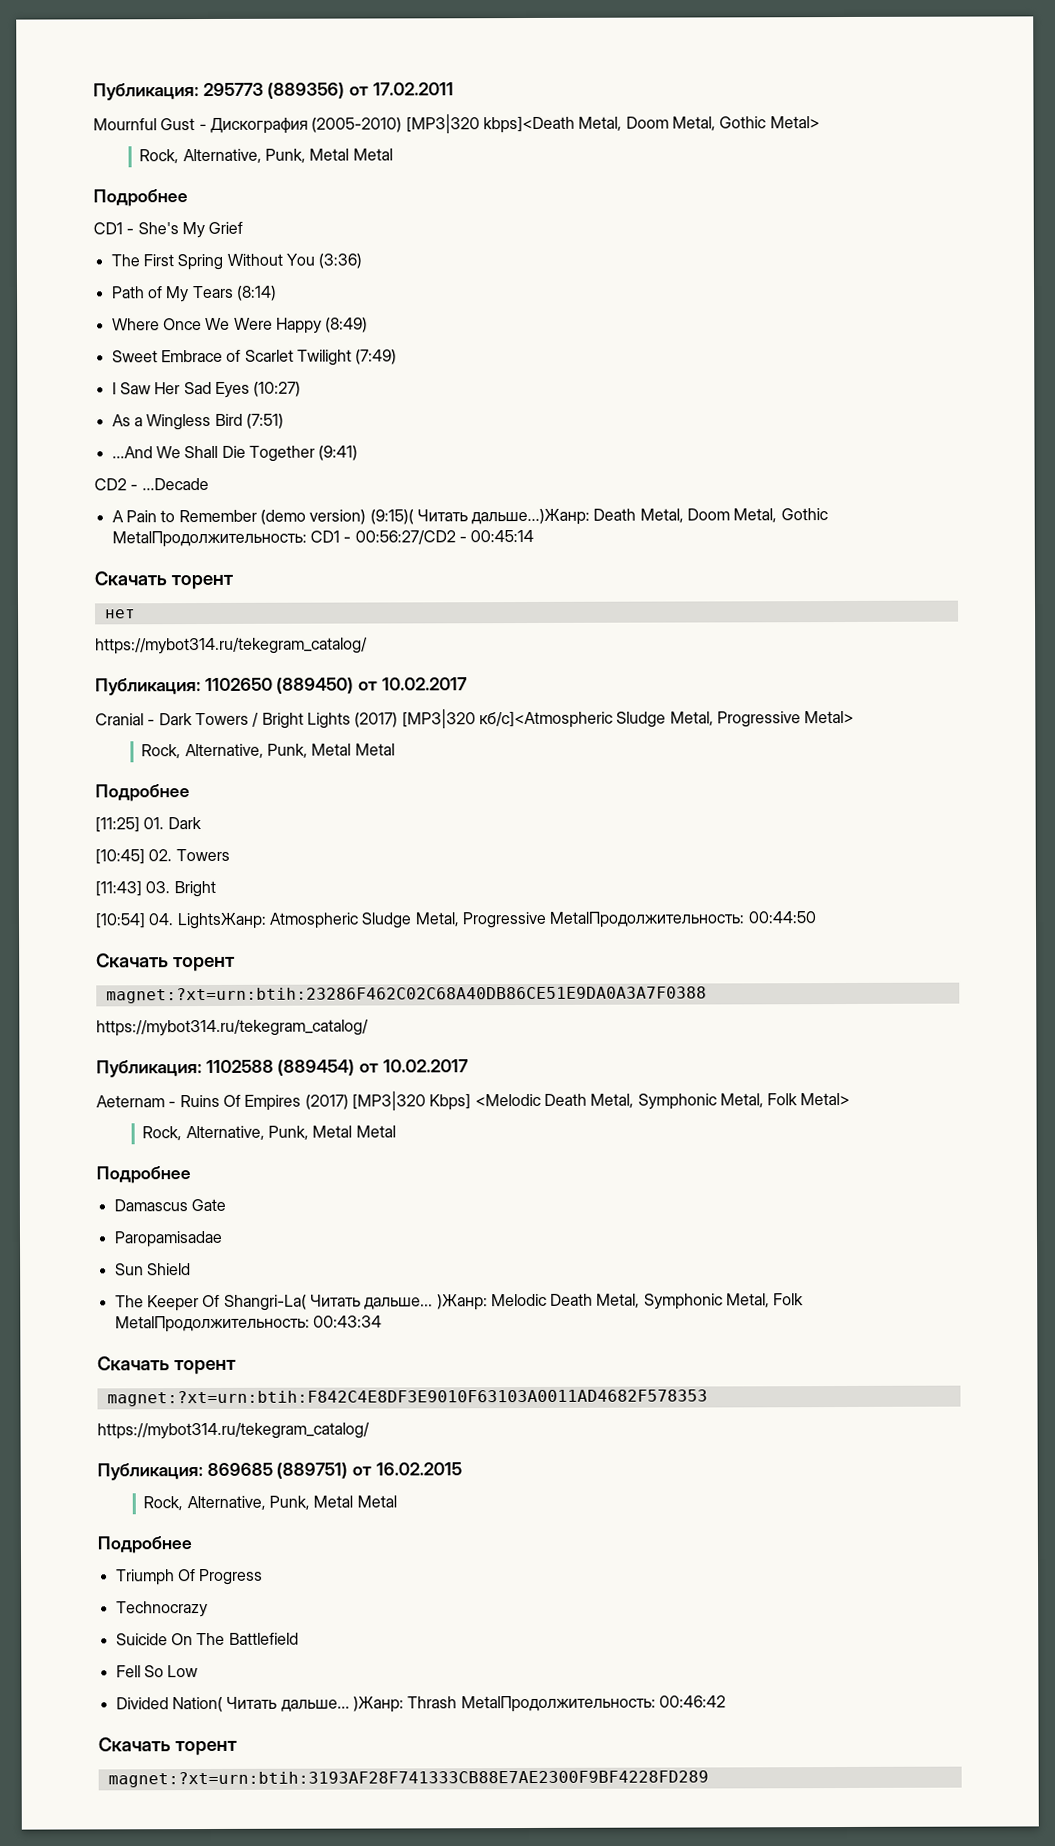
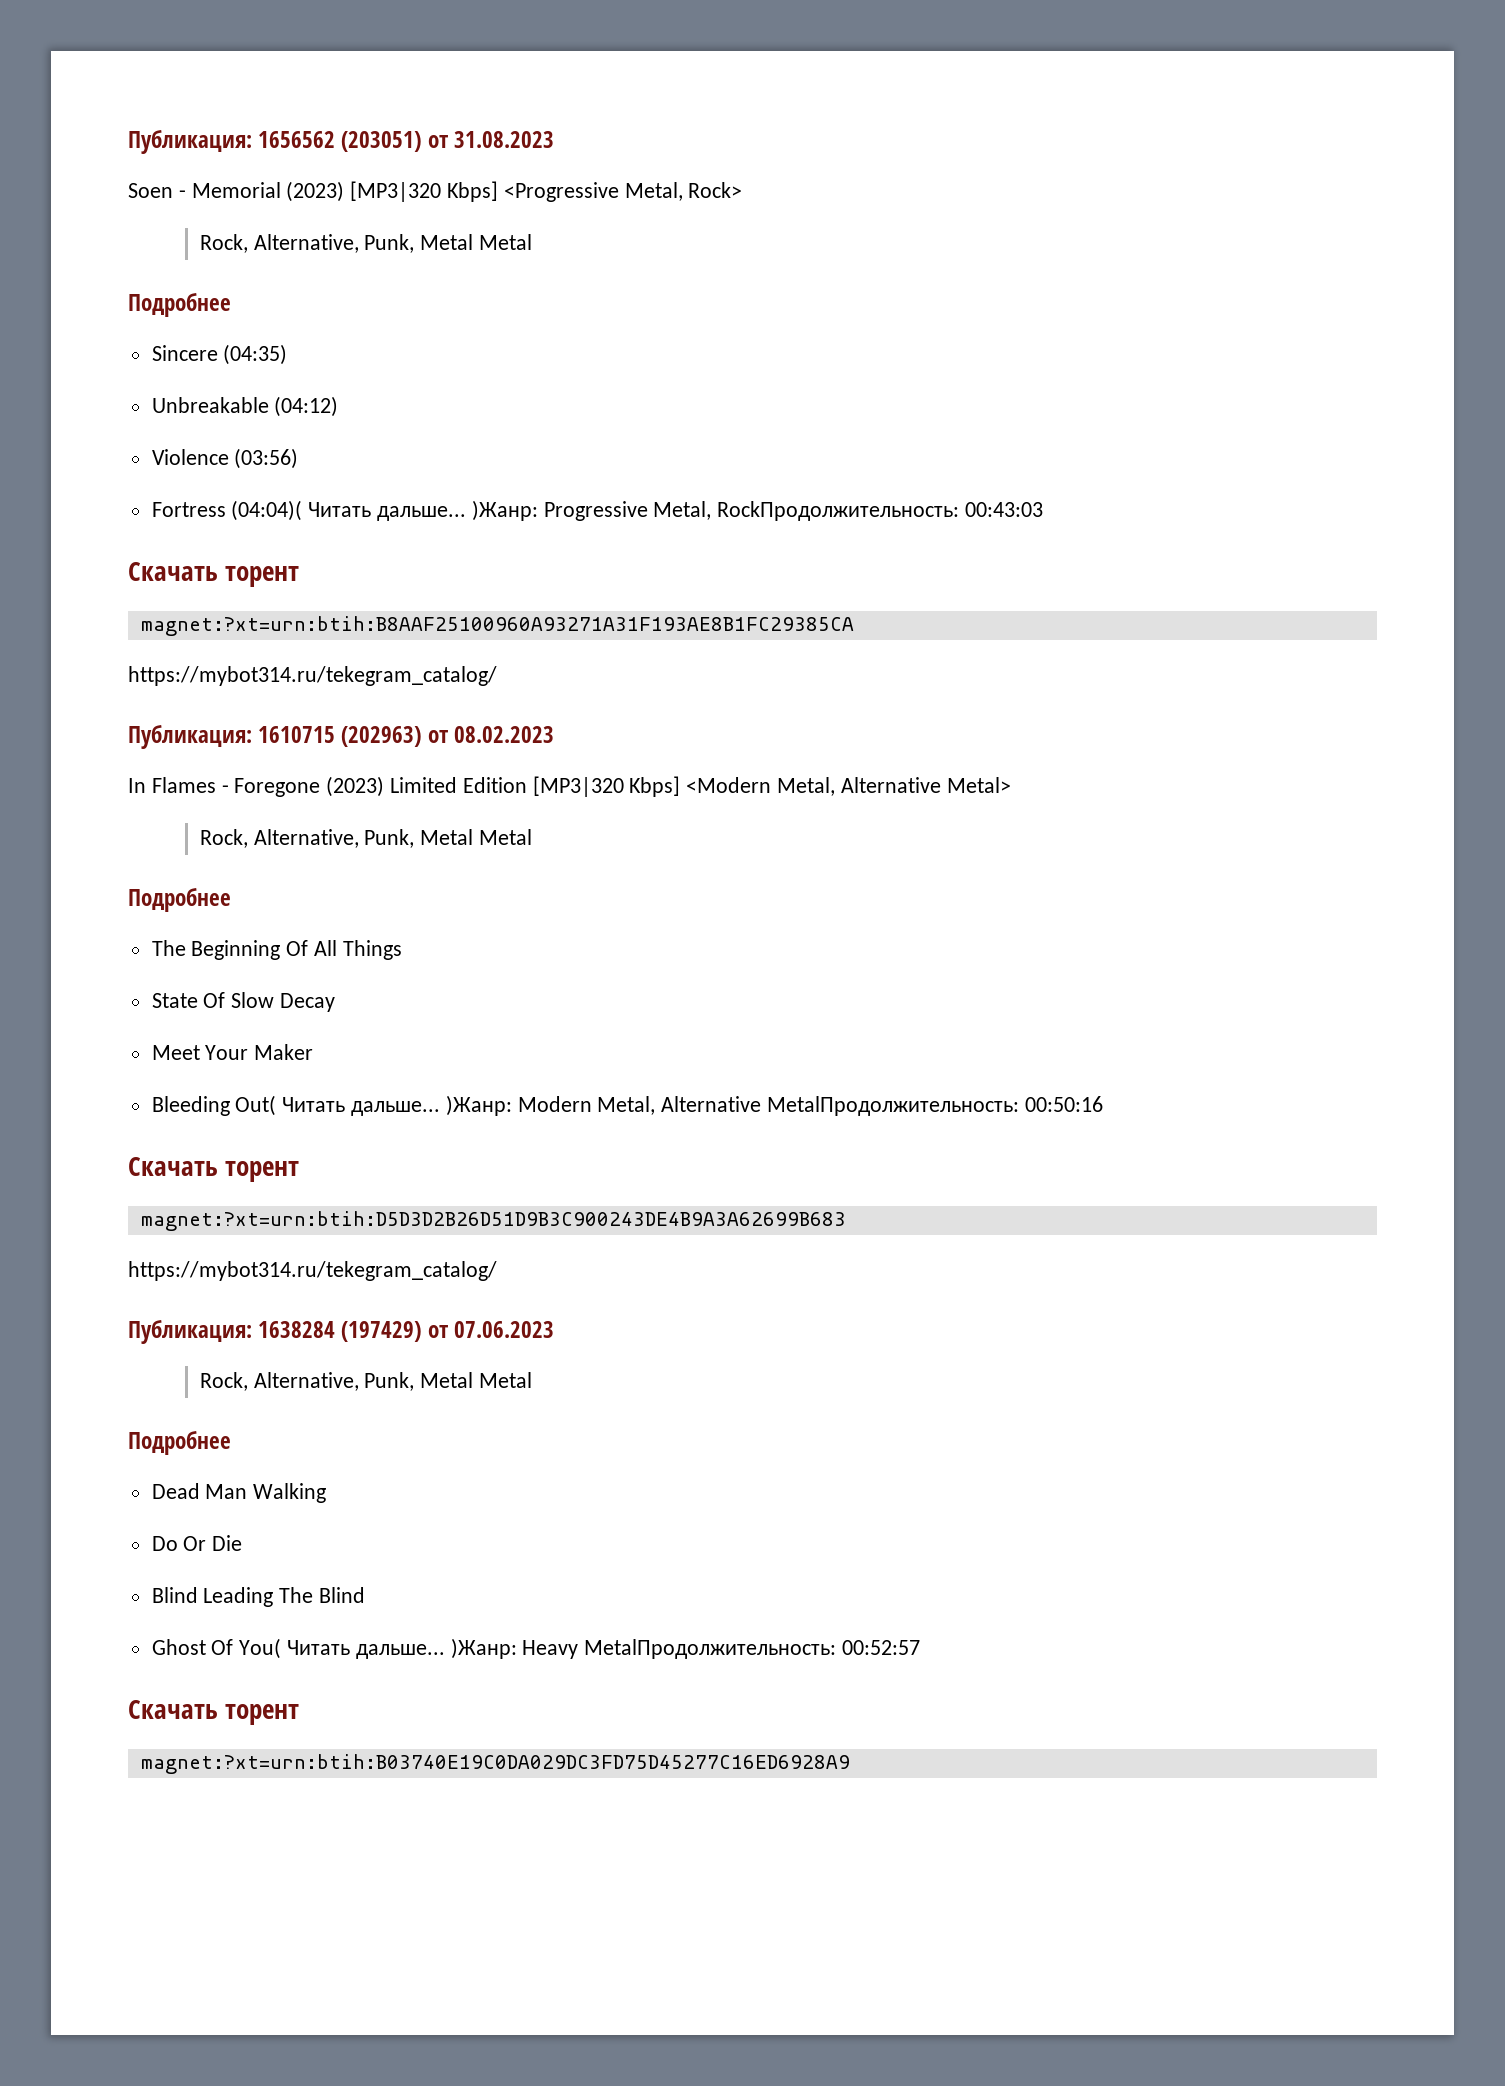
- Публикация: 295773 (889356) от 17.02.2011
- Mournful Gust - Дискография (2005-2010) [MP3|320 kbps]<Death Metal, Doom Metal, Gothic Metal>
+ Публикация: 1656562 (203051) от 31.08.2023
+ Soen - Memorial (2023) [MP3|320 Kbps] <Progressive Metal, Rock>
  Rock, Alternative, Punk, Metal Metal
  Подробнее
- CD1 - She's My Grief
- The First Spring Without You (3:36)
- Path of My Tears (8:14)
- Where Once We Were Happy (8:49)
- Sweet Embrace of Scarlet Twilight (7:49)
- I Saw Her Sad Eyes (10:27)
- As a Wingless Bird (7:51)
- ...And We Shall Die Together (9:41)
- CD2 - ...Decade
- A Pain to Remember (demo version) (9:15)( Читать дальше...)Жанр: Death Metal, Doom Metal, Gothic MetalПродолжительность: CD1 - 00:56:27/CD2 - 00:45:14
+ Sincere (04:35)
+ Unbreakable (04:12)
+ Violence (03:56)
+ Fortress (04:04)( Читать дальше... )Жанр: Progressive Metal, RockПродолжительность: 00:43:03
  Скачать торент
- нет
+ magnet:?xt=urn:btih:B8AAF25100960A93271A31F193AE8B1FC29385CA
  https://mybot314.ru/tekegram_catalog/
- Публикация: 1102650 (889450) от 10.02.2017
- Cranial - Dark Towers / Bright Lights (2017) [MP3|320 кб/с]<Atmospheric Sludge Metal, Progressive Metal>
+ Публикация: 1610715 (202963) от 08.02.2023
+ In Flames - Foregone (2023) Limited Edition [MP3|320 Kbps] <Modern Metal, Alternative Metal>
  Rock, Alternative, Punk, Metal Metal
  Подробнее
- [11:25] 01. Dark
- [10:45] 02. Towers
- [11:43] 03. Bright
- [10:54] 04. LightsЖанр: Atmospheric Sludge Metal, Progressive MetalПродолжительность: 00:44:50
+ The Beginning Of All Things
+ State Of Slow Decay
+ Meet Your Maker
+ Bleeding Out( Читать дальше... )Жанр: Modern Metal, Alternative MetalПродолжительность: 00:50:16
  Скачать торент
- magnet:?xt=urn:btih:23286F462C02C68A40DB86CE51E9DA0A3A7F0388
+ magnet:?xt=urn:btih:D5D3D2B26D51D9B3C900243DE4B9A3A62699B683
  https://mybot314.ru/tekegram_catalog/
- Публикация: 1102588 (889454) от 10.02.2017
- Aeternam - Ruins Of Empires (2017) [MP3|320 Kbps] <Melodic Death Metal, Symphonic Metal, Folk Metal>
+ Публикация: 1638284 (197429) от 07.06.2023
  Rock, Alternative, Punk, Metal Metal
  Подробнее
- Damascus Gate
- Paropamisadae
- Sun Shield
- The Keeper Of Shangri-La( Читать дальше... )Жанр: Melodic Death Metal, Symphonic Metal, Folk MetalПродолжительность: 00:43:34
+ Dead Man Walking
+ Do Or Die
+ Blind Leading The Blind
+ Ghost Of You( Читать дальше... )Жанр: Heavy MetalПродолжительность: 00:52:57
  Скачать торент
- magnet:?xt=urn:btih:F842C4E8DF3E9010F63103A0011AD4682F578353
- https://mybot314.ru/tekegram_catalog/
- Публикация: 869685 (889751) от 16.02.2015
- Rock, Alternative, Punk, Metal Metal
- Подробнее
- Triumph Of Progress
- Technocrazy
- Suicide On The Battlefield
- Fell So Low
- Divided Nation( Читать дальше... )Жанр: Thrash MetalПродолжительность: 00:46:42
- Скачать торент
- magnet:?xt=urn:btih:3193AF28F741333CB88E7AE2300F9BF4228FD289
+ magnet:?xt=urn:btih:B03740E19C0DA029DC3FD75D45277C16ED6928A9

